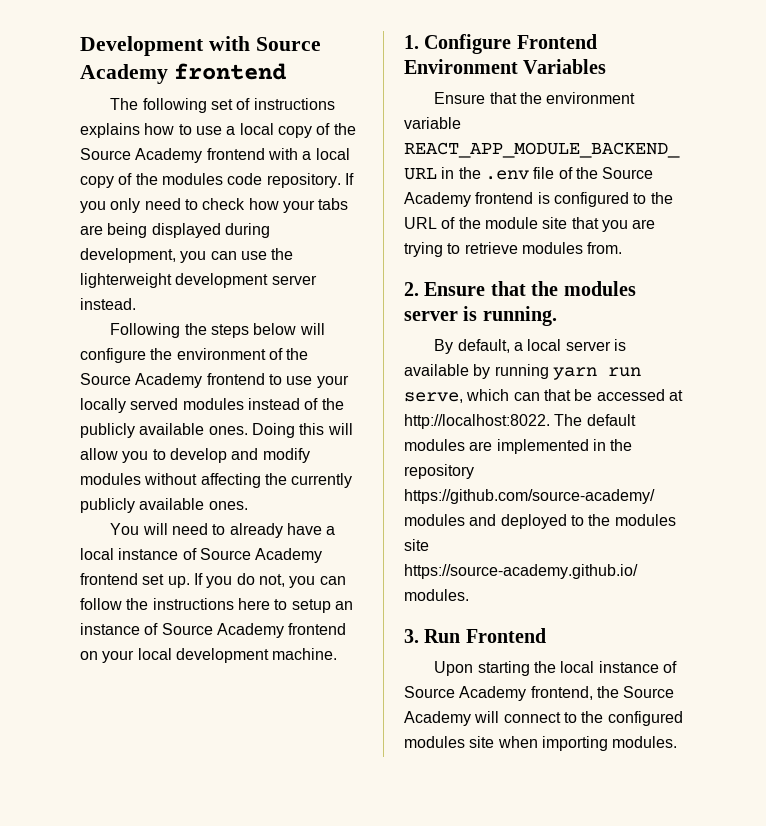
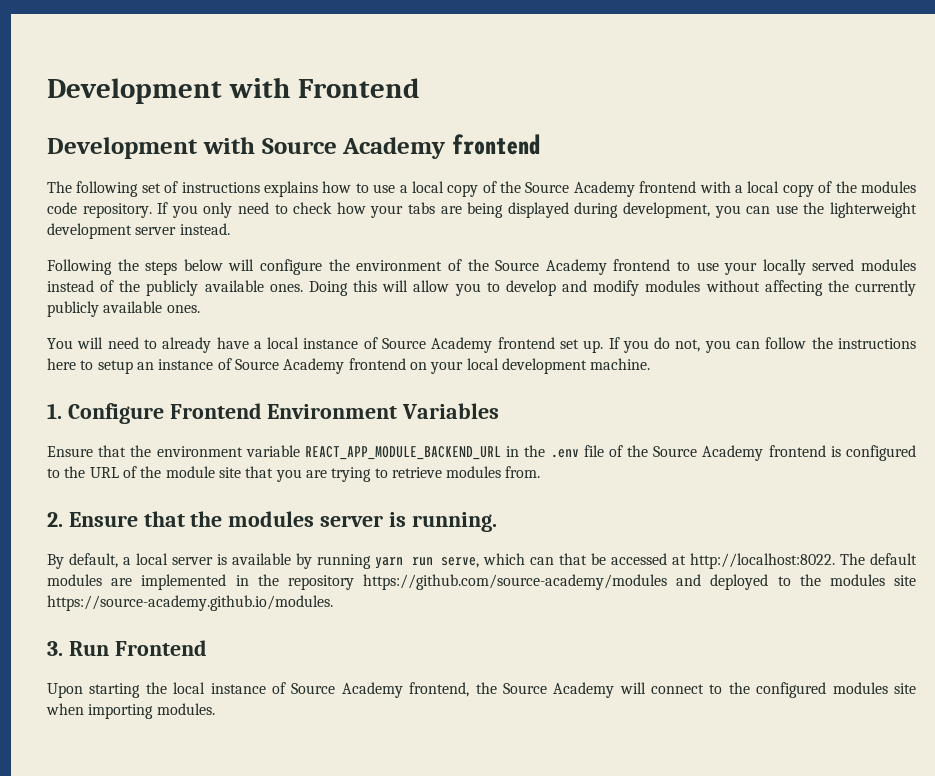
+ Development with Frontend

